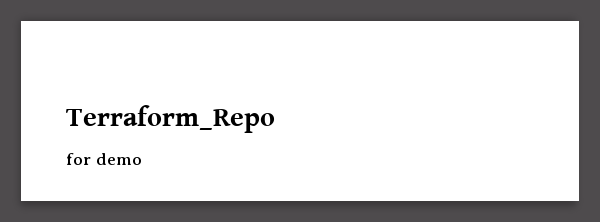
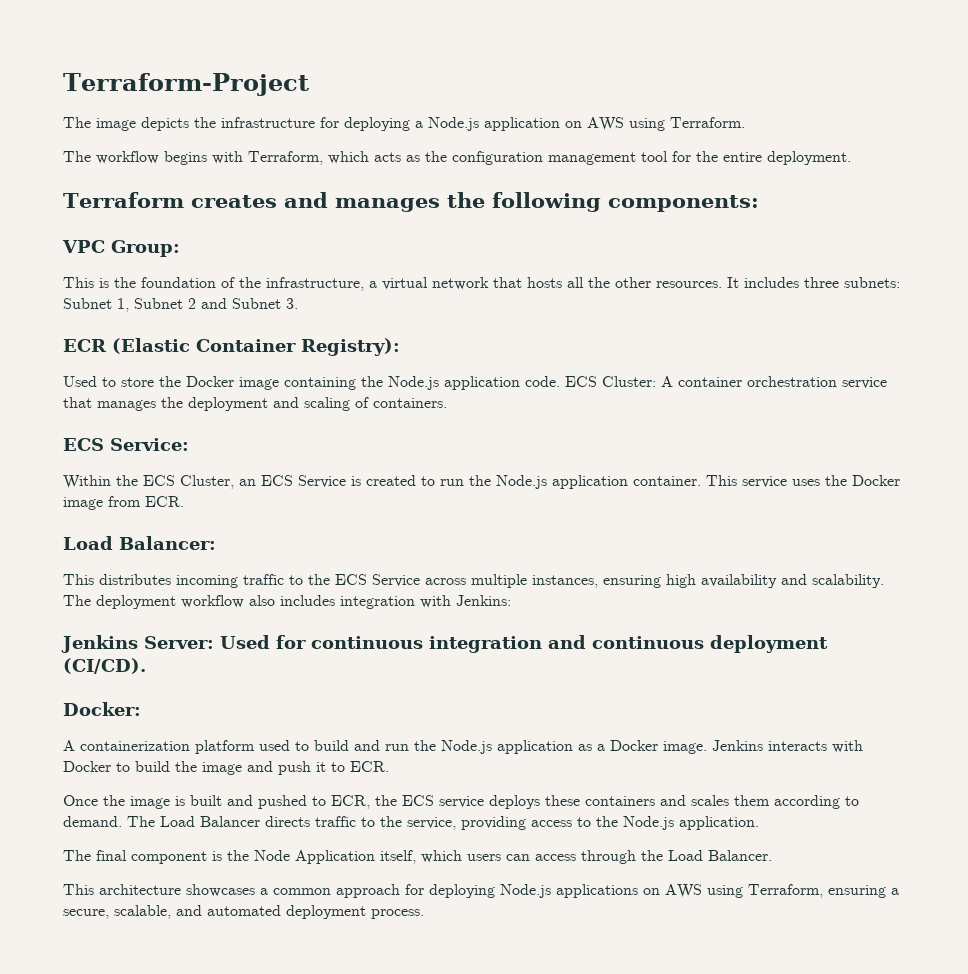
- Terraform_Repo
- for demo
+ Terraform-Project
+ The image depicts the infrastructure for deploying a Node.js application on AWS using Terraform.
+ The workflow begins with Terraform, which acts as the configuration management tool for the entire deployment.
+ Terraform creates and manages the following components:
+ VPC Group:
+ This is the foundation of the infrastructure, a virtual network that hosts all the other resources. It includes three subnets: Subnet 1, Subnet 2 and Subnet 3.
+ ECR (Elastic Container Registry):
+ Used to store the Docker image containing the Node.js application code. ECS Cluster: A container orchestration service that manages the deployment and scaling of containers.
+ ECS Service:
+ Within the ECS Cluster, an ECS Service is created to run the Node.js application container. This service uses the Docker image from ECR.
+ Load Balancer:
+ This distributes incoming traffic to the ECS Service across multiple instances, ensuring high availability and scalability. The deployment workflow also includes integration with Jenkins:
+ Jenkins Server: Used for continuous integration and continuous deployment (CI/CD).
+ Docker:
+ A containerization platform used to build and run the Node.js application as a Docker image. Jenkins interacts with Docker to build the image and push it to ECR.
+ Once the image is built and pushed to ECR, the ECS service deploys these containers and scales them according to demand. The Load Balancer directs traffic to the service, providing access to the Node.js application.
+ The final component is the Node Application itself, which users can access through the Load Balancer.
+ This architecture showcases a common approach for deploying Node.js applications on AWS using Terraform, ensuring a secure, scalable, and automated deployment process.

